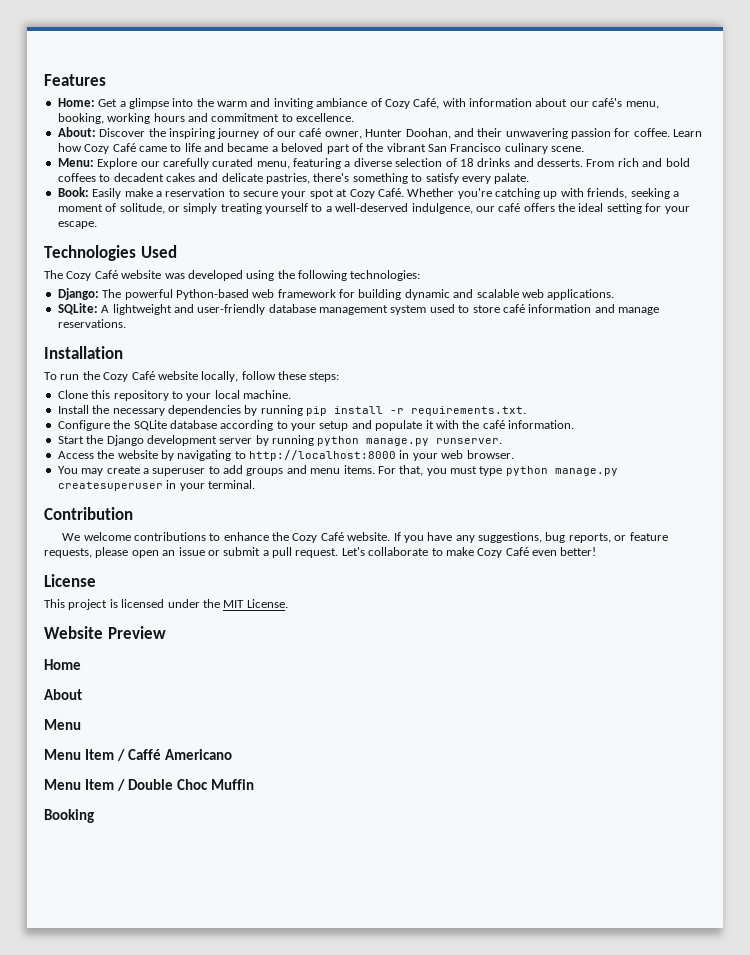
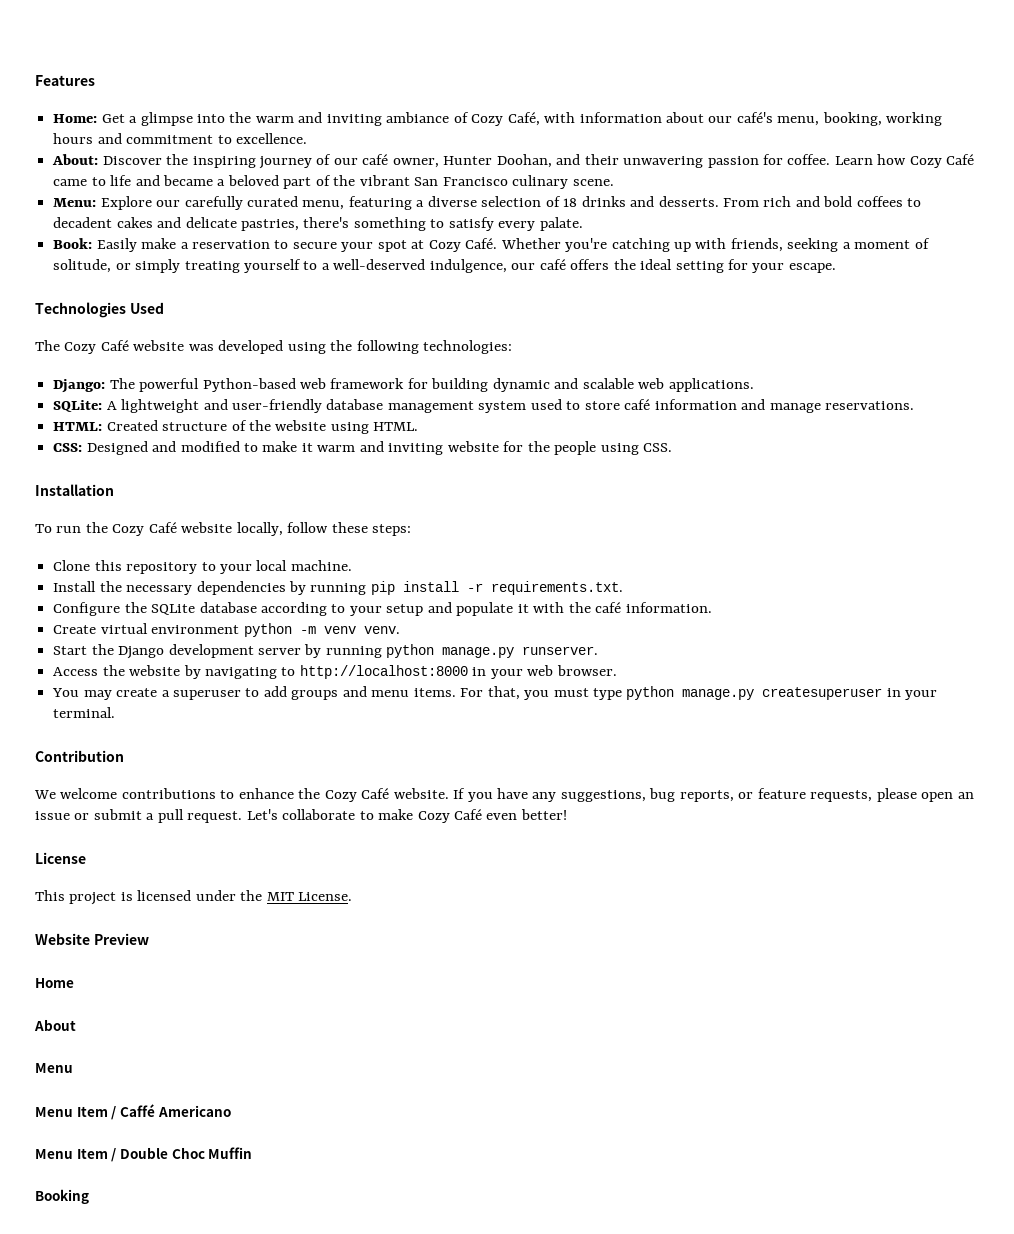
+ HTML: Created structure of the website using HTML.
+ CSS: Designed and modified to make it warm and inviting website for the people using CSS.
+ Create virtual environment python -m venv venv.

